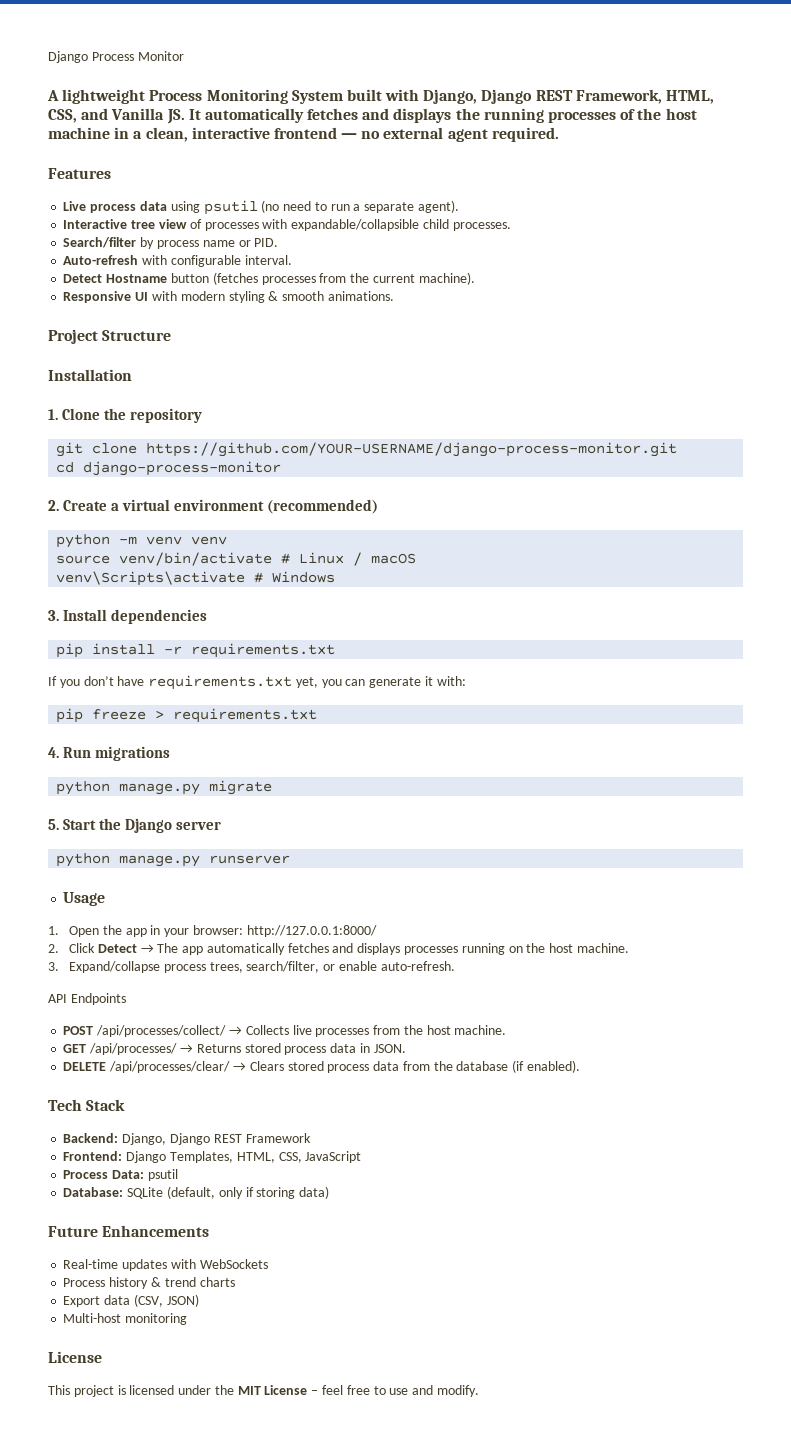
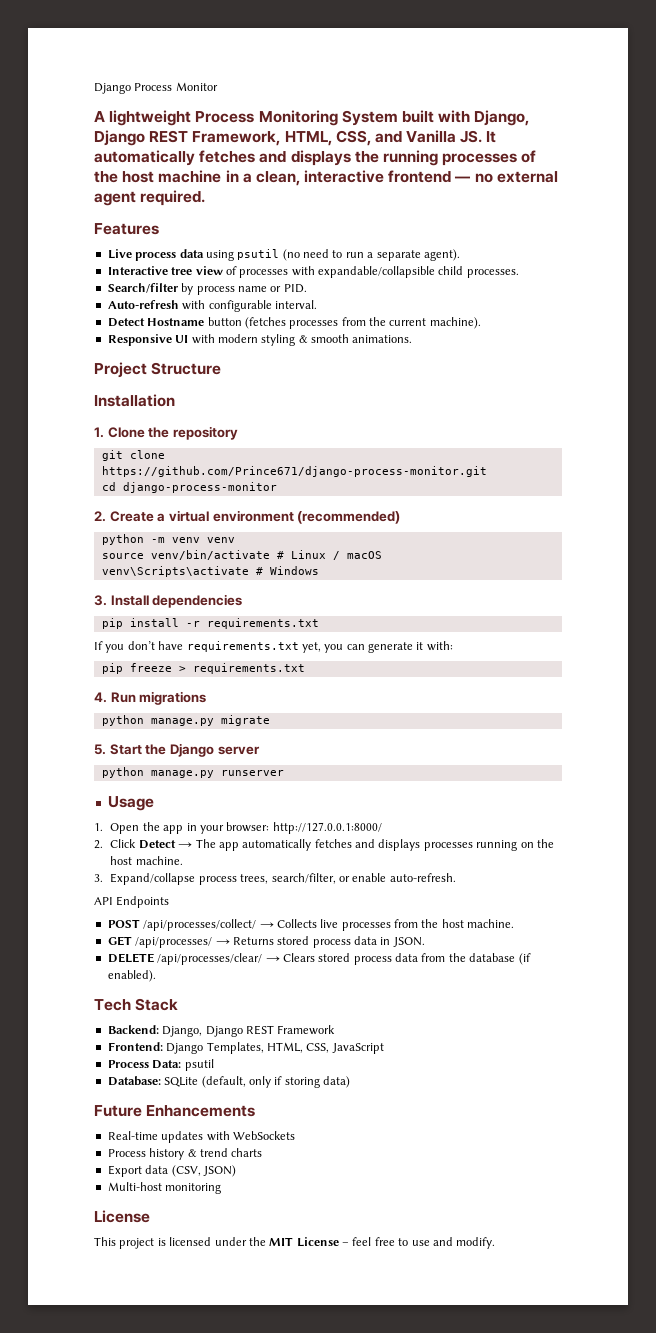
- git clone https://github.com/YOUR-USERNAME/django-process-monitor.git
+ git clone https://github.com/Prince671/django-process-monitor.git

